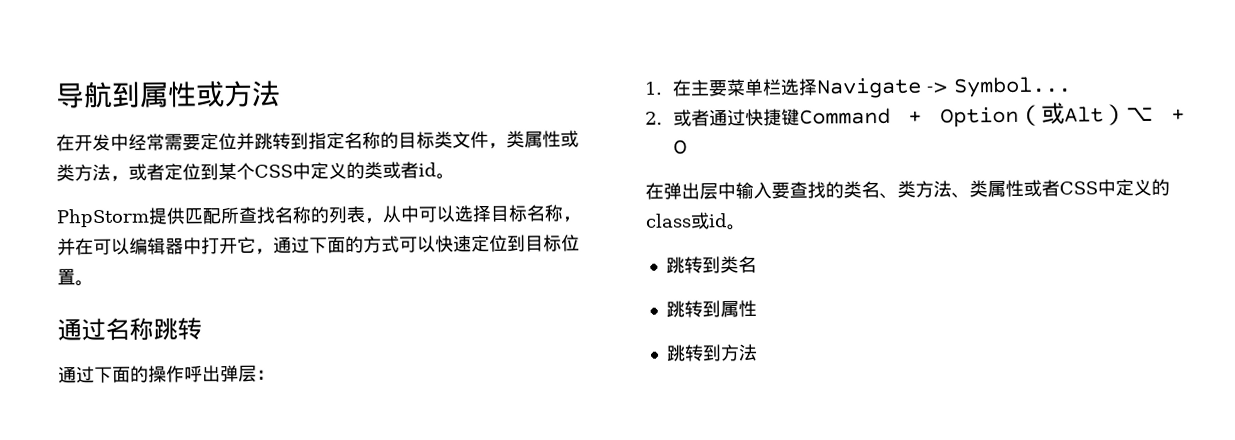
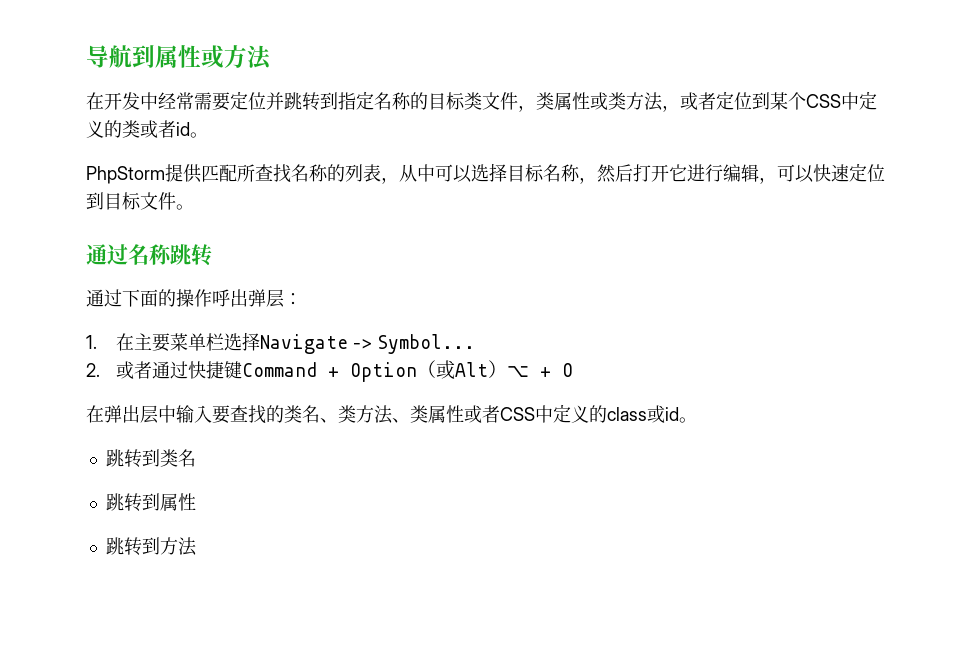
- PhpStorm提供匹配所查找名称的列表，从中可以选择目标名称，并在可以编辑器中打开它，通过下面的方式可以快速定位到目标位置。
+ PhpStorm提供匹配所查找名称的列表，从中可以选择目标名称，然后打开它进行编辑，可以快速定位到目标文件。

